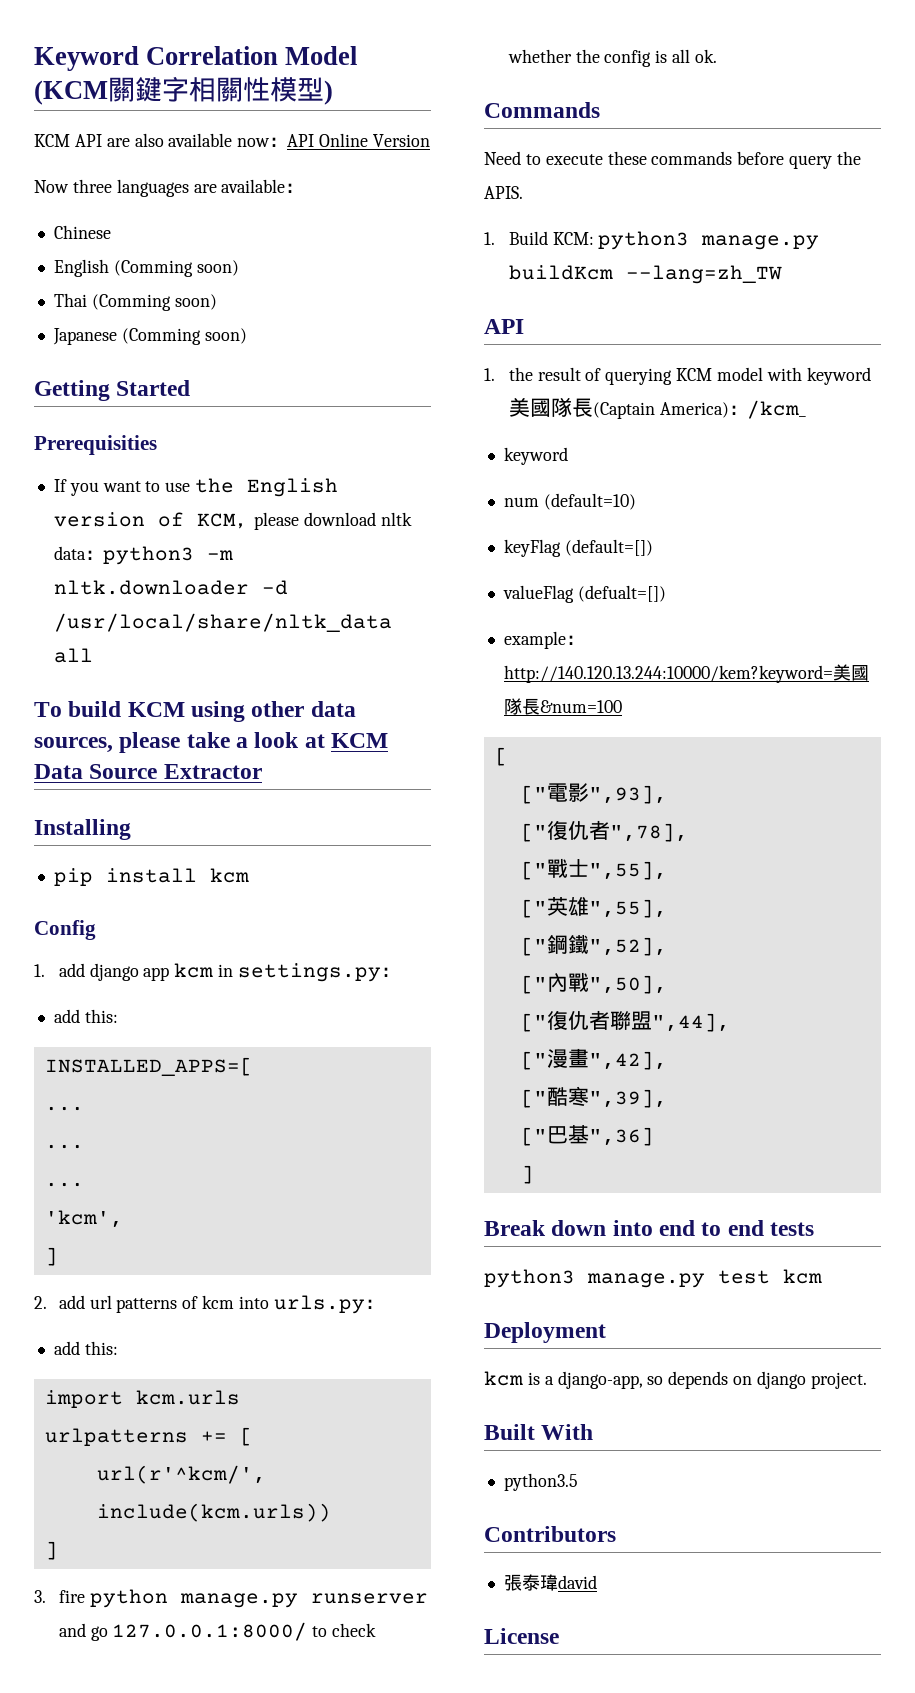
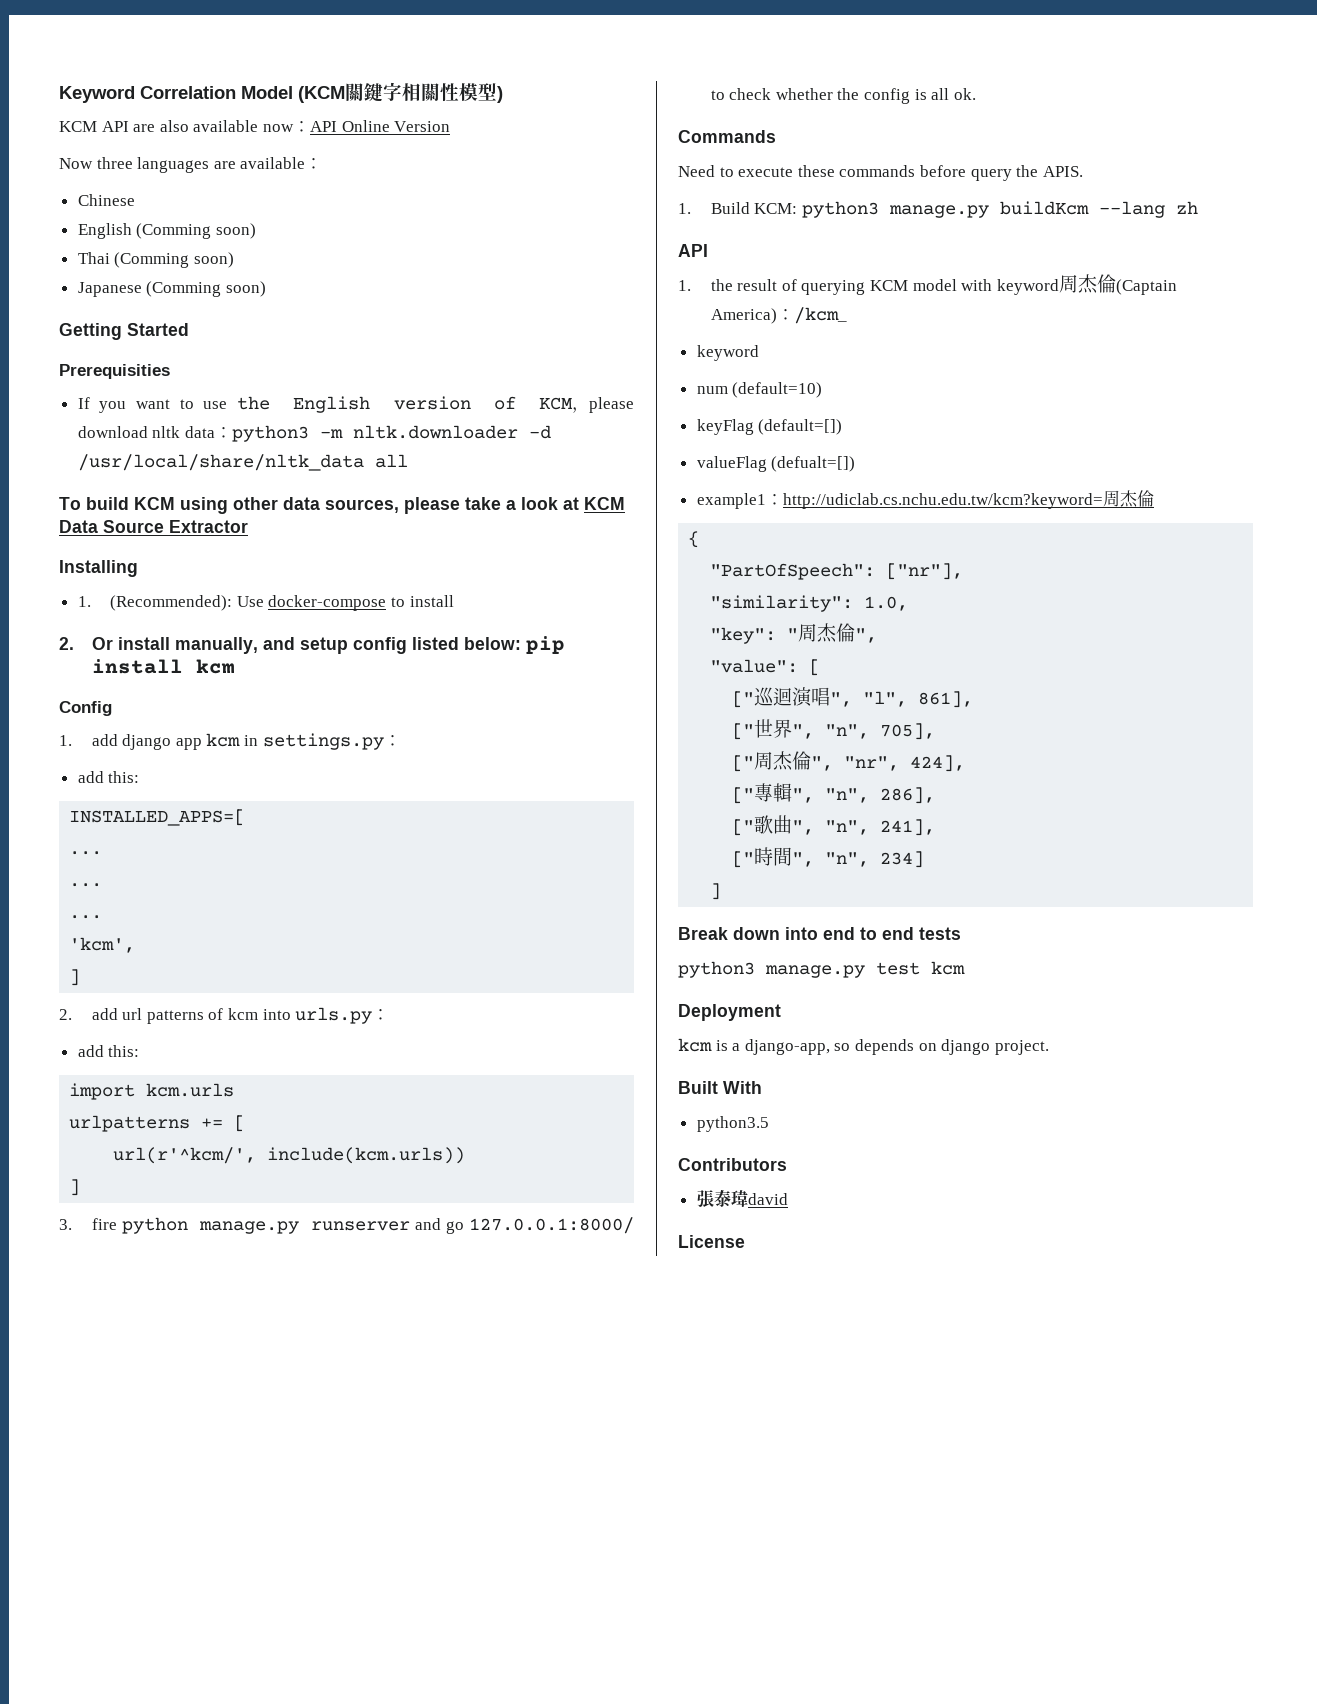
- pip install kcm
+ 1. (Recommended): Use docker-compose to install
+ 2. Or install manually, and setup config listed below: pip install kcm
- 1. Build KCM: python3 manage.py buildKcm --lang=zh_TW
+ 1. Build KCM: python3 manage.py buildKcm --lang zh
- 1. the result of querying KCM model with keyword美國隊長(Captain America)：/kcm_
+ 1. the result of querying KCM model with keyword周杰倫(Captain America)：/kcm_
- example：http://140.120.13.244:10000/kem?keyword=美國隊長&num=100
- [
- ["電影",93],
- ["復仇者",78],
- ["戰士",55],
- ["英雄",55],
- ["鋼鐵",52],
- ["內戰",50],
- ["復仇者聯盟",44],
- ["漫畫",42],
- ["酷寒",39],
- ["巴基",36]
+ example1：http://udiclab.cs.nchu.edu.tw/kcm?keyword=周杰倫
+ {
+ "PartOfSpeech": ["nr"],
+ "similarity": 1.0,
+ "key": "周杰倫",
+ "value": [
+ ["巡迴演唱", "l", 861],
+ ["世界", "n", 705],
+ ["周杰倫", "nr", 424],
+ ["專輯", "n", 286],
+ ["歌曲", "n", 241],
+ ["時間", "n", 234]

